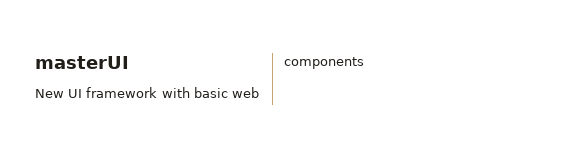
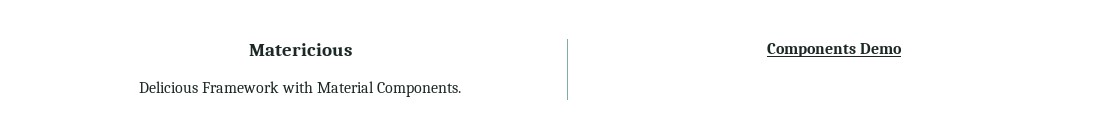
- masterUI
- New UI framework with basic web components
+ Matericious
+ Delicious Framework with Material Components.
+ Components Demo

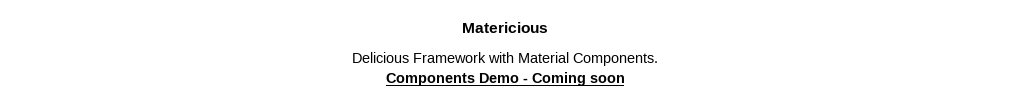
- Components Demo
+ Components Demo - Coming soon

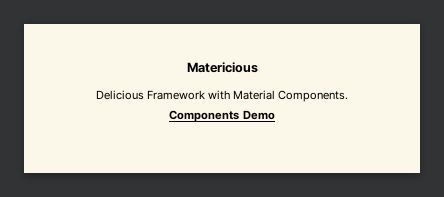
- Components Demo - Coming soon
+ Components Demo

